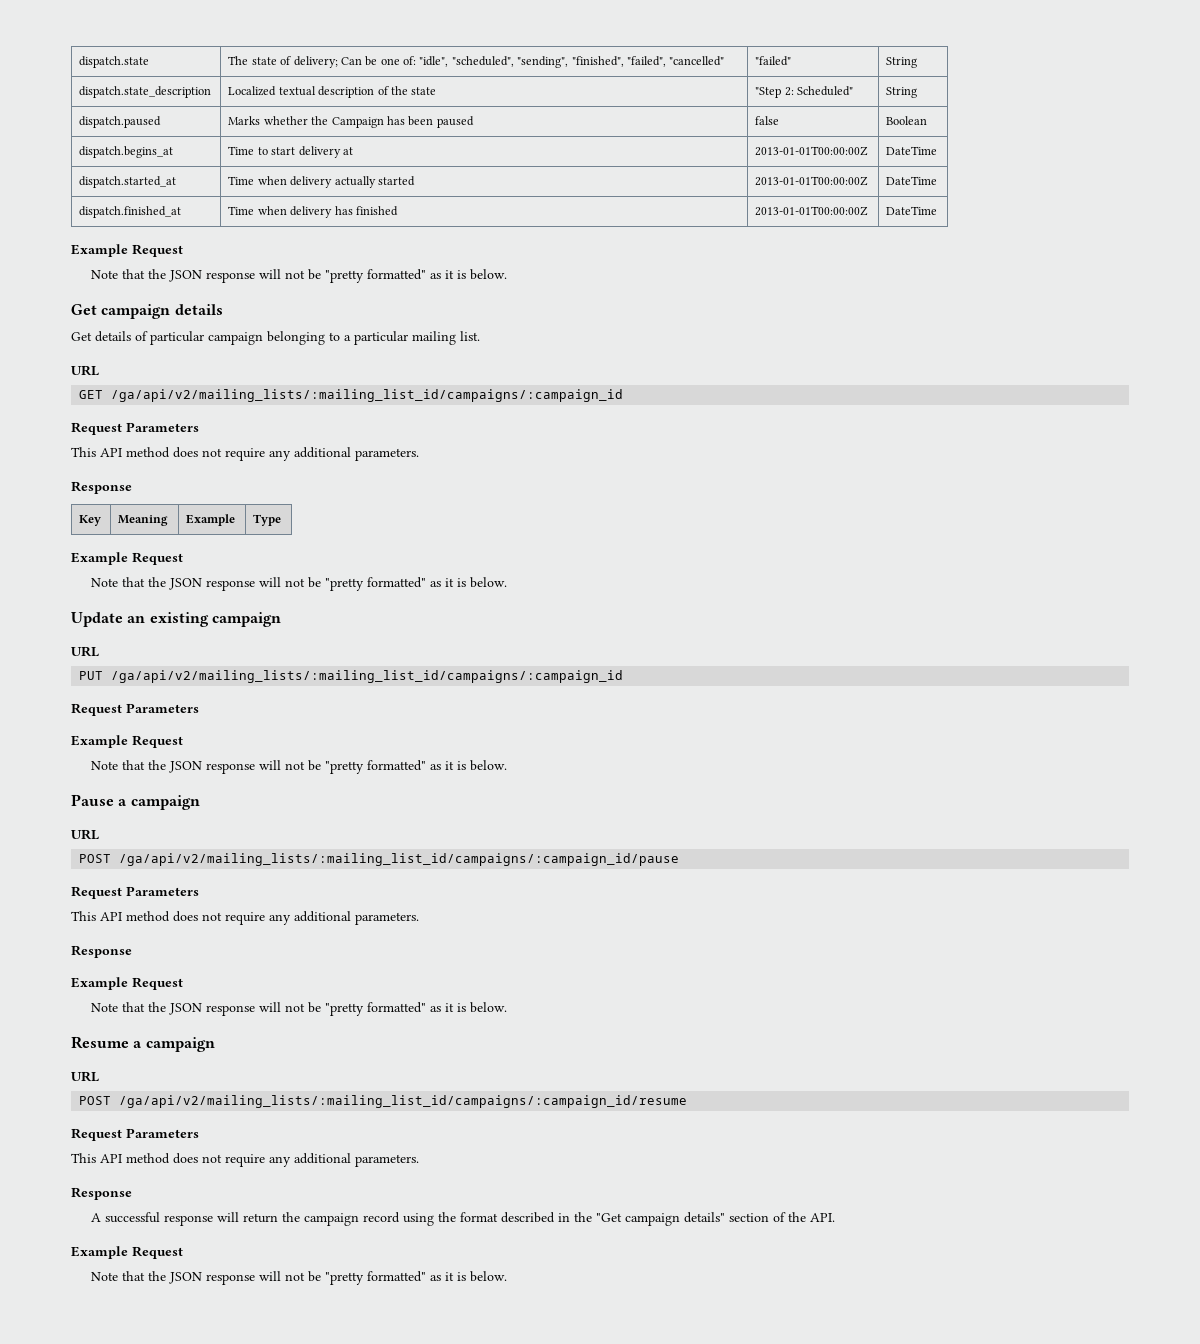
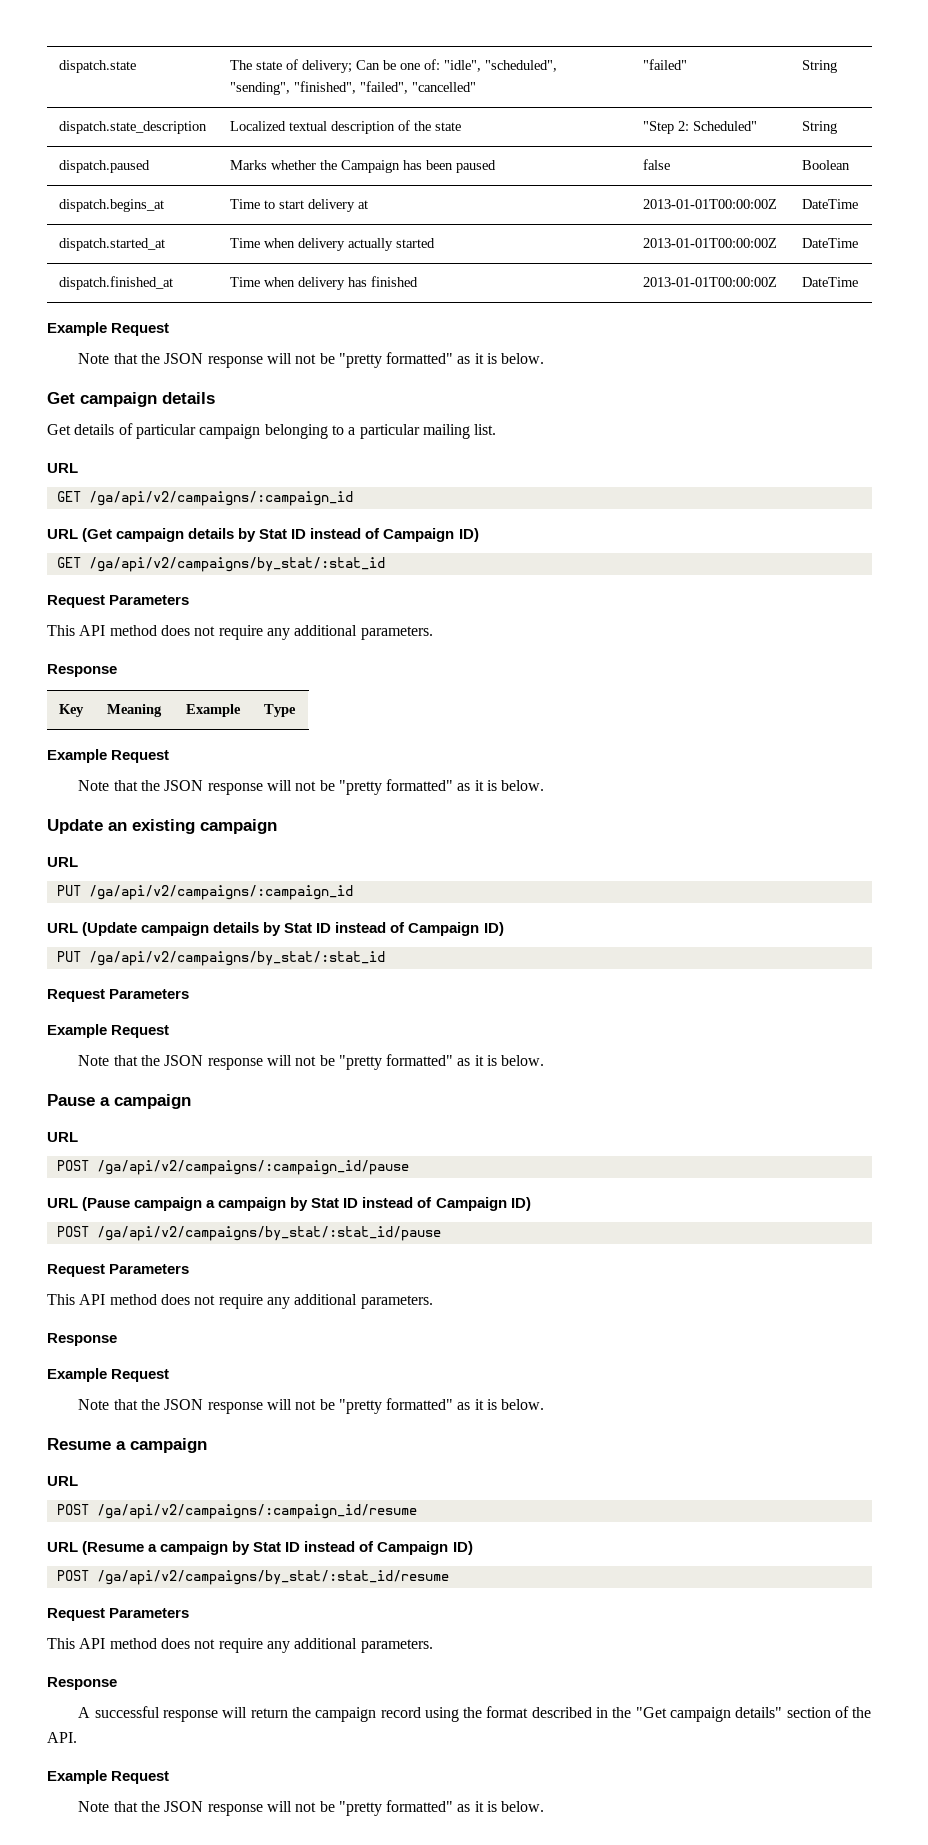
- GET /ga/api/v2/mailing_lists/:mailing_list_id/campaigns/:campaign_id
+ GET /ga/api/v2/campaigns/:campaign_id
+ URL (Get campaign details by Stat ID instead of Campaign ID)
+ GET /ga/api/v2/campaigns/by_stat/:stat_id
- PUT /ga/api/v2/mailing_lists/:mailing_list_id/campaigns/:campaign_id
+ PUT /ga/api/v2/campaigns/:campaign_id
+ URL (Update campaign details by Stat ID instead of Campaign ID)
+ PUT /ga/api/v2/campaigns/by_stat/:stat_id
- POST /ga/api/v2/mailing_lists/:mailing_list_id/campaigns/:campaign_id/pause
+ POST /ga/api/v2/campaigns/:campaign_id/pause
+ URL (Pause campaign a campaign by Stat ID instead of Campaign ID)
+ POST /ga/api/v2/campaigns/by_stat/:stat_id/pause
- POST /ga/api/v2/mailing_lists/:mailing_list_id/campaigns/:campaign_id/resume
+ POST /ga/api/v2/campaigns/:campaign_id/resume
+ URL (Resume a campaign by Stat ID instead of Campaign ID)
+ POST /ga/api/v2/campaigns/by_stat/:stat_id/resume

